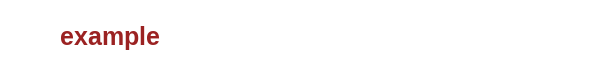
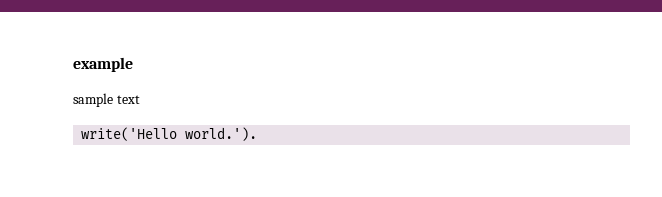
+ sample text
+ write('Hello world.').

